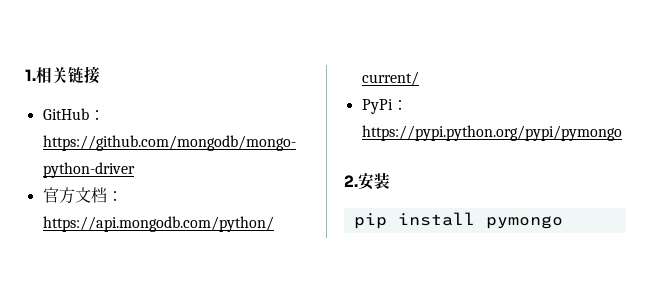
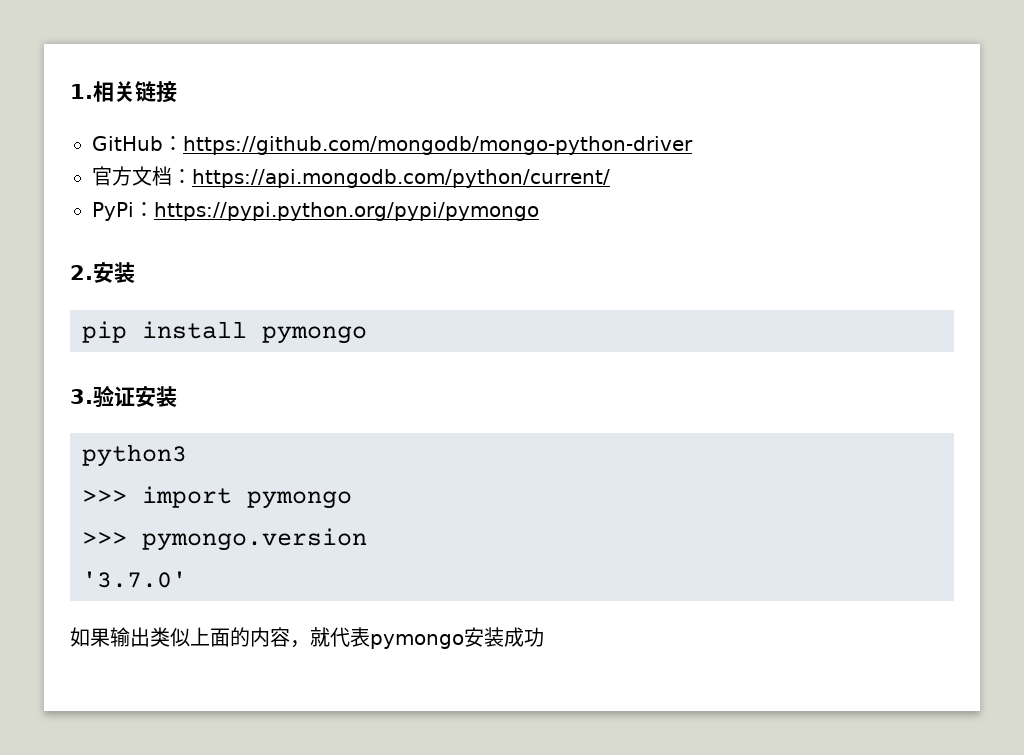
+ 3.验证安装
+ python3
+ >>> import pymongo
+ >>> pymongo.version
+ '3.7.0'
+ 如果输出类似上面的内容，就代表pymongo安装成功

